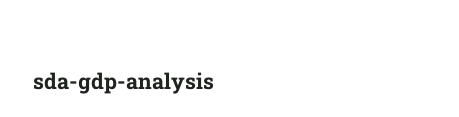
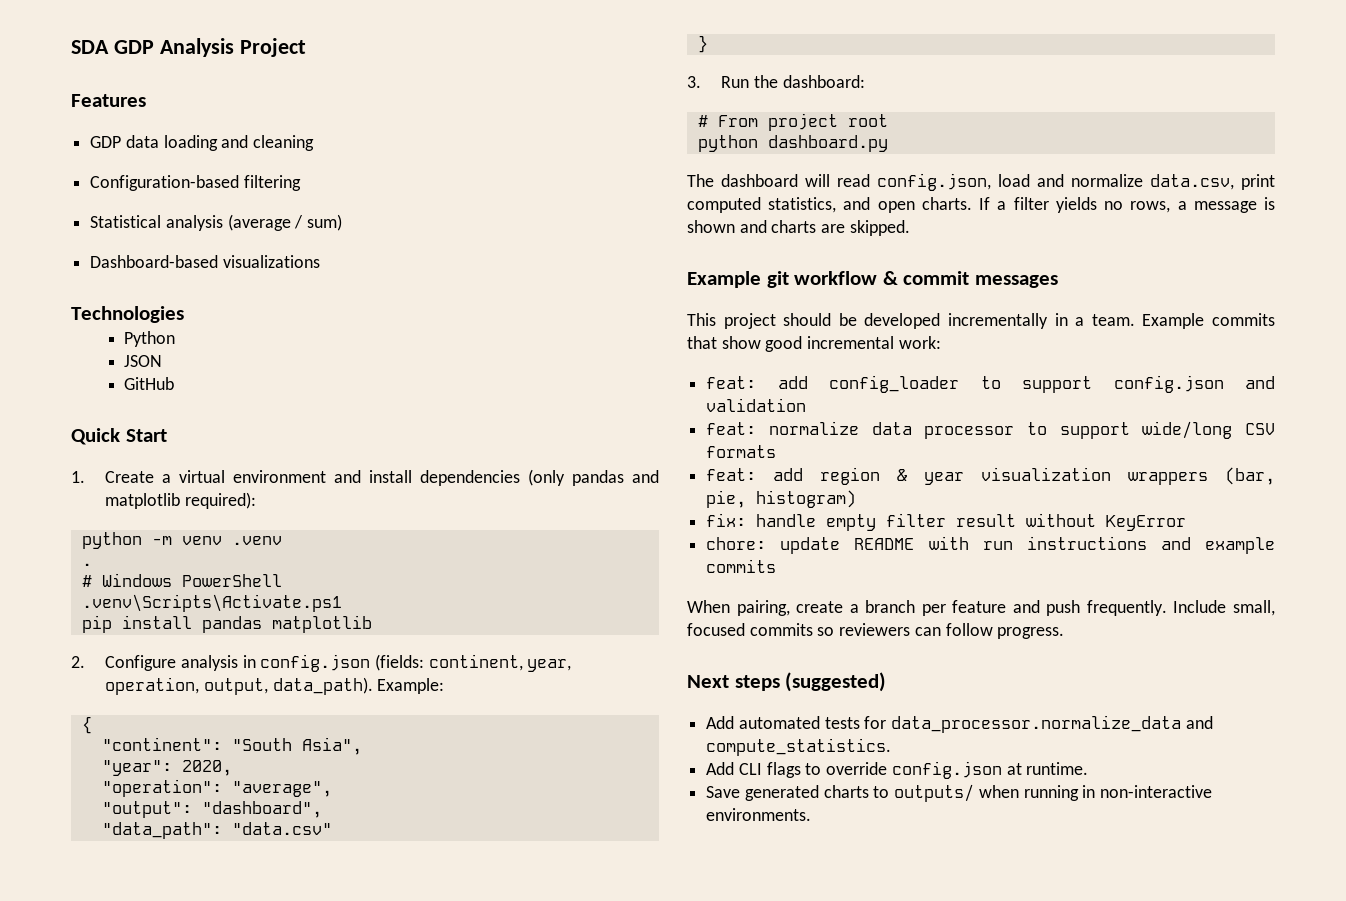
- sda-gdp-analysis
+ SDA GDP Analysis Project
+ Features
+ GDP data loading and cleaning
+ Configuration-based filtering
+ Statistical analysis (average / sum)
+ Dashboard-based visualizations
+ Technologies
+ Python
+ JSON
+ GitHub
+ Quick Start
+ 1. Create a virtual environment and install dependencies (only pandas and matplotlib required):
+ python -m venv .venv
+ .
+ # Windows PowerShell
+ .venv\Scripts\Activate.ps1
+ pip install pandas matplotlib
+ 2. Configure analysis in config.json (fields: continent, year, operation, output, data_path). Example:
+ {
+ "continent": "South Asia",
+ "year": 2020,
+ "operation": "average",
+ "output": "dashboard",
+ "data_path": "data.csv"
+ }
+ 3. Run the dashboard:
+ # From project root
+ python dashboard.py
+ The dashboard will read config.json, load and normalize data.csv, print computed statistics, and open charts. If a filter yields no rows, a message is shown and charts are skipped.
+ Example git workflow & commit messages
+ This project should be developed incrementally in a team. Example commits that show good incremental work:
+ feat: add config_loader to support config.json and validation
+ feat: normalize data processor to support wide/long CSV formats
+ feat: add region & year visualization wrappers (bar, pie, histogram)
+ fix: handle empty filter result without KeyError
+ chore: update README with run instructions and example commits
+ When pairing, create a branch per feature and push frequently. Include small, focused commits so reviewers can follow progress.
+ Next steps (suggested)
+ Add automated tests for data_processor.normalize_data and compute_statistics.
+ Add CLI flags to override config.json at runtime.
+ Save generated charts to outputs/ when running in non-interactive environments.

